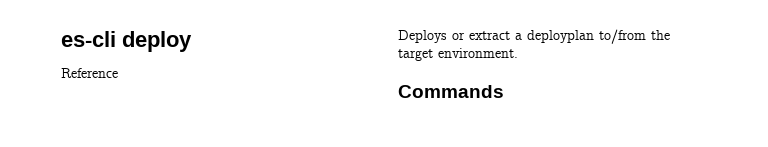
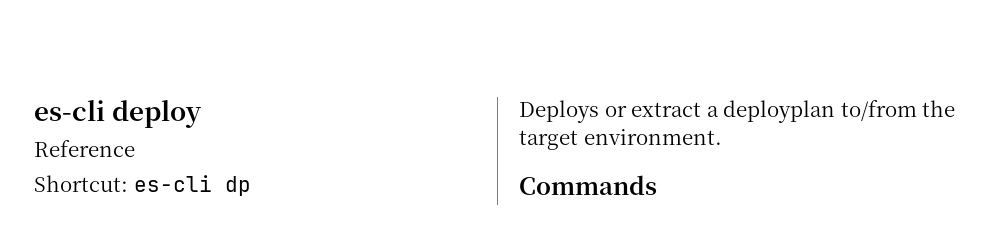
+ Shortcut: es-cli dp

